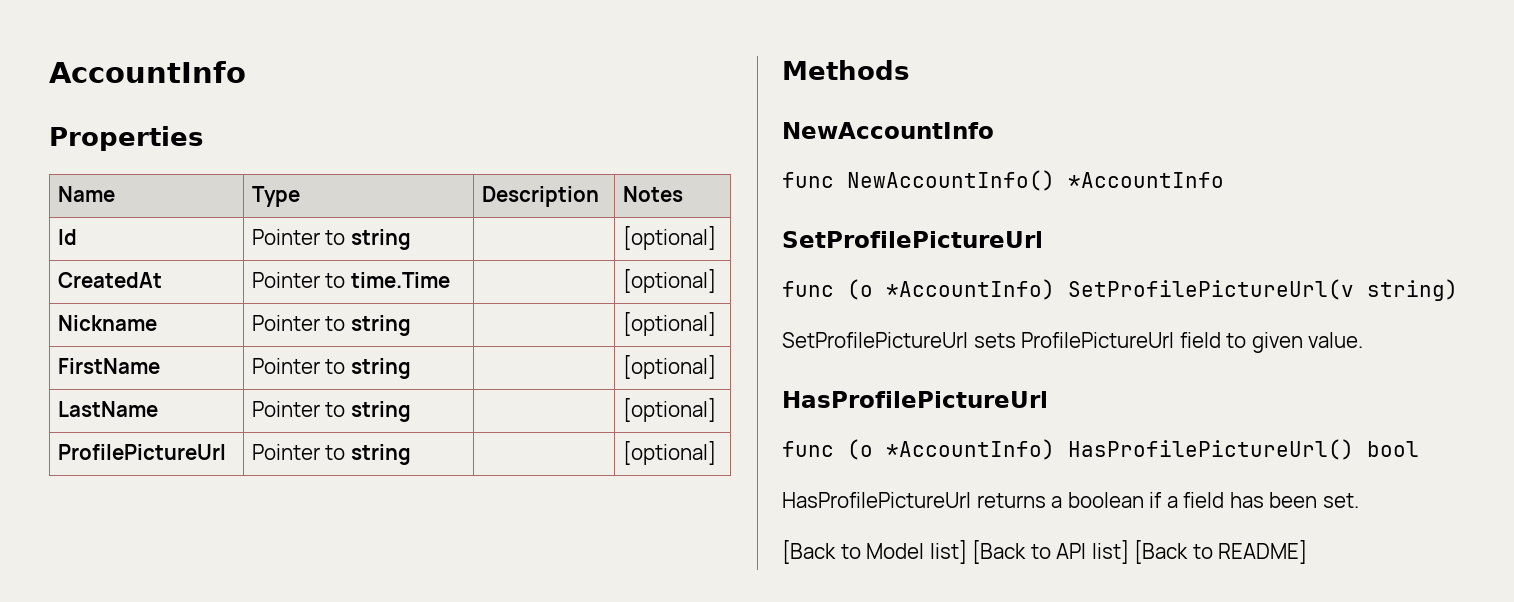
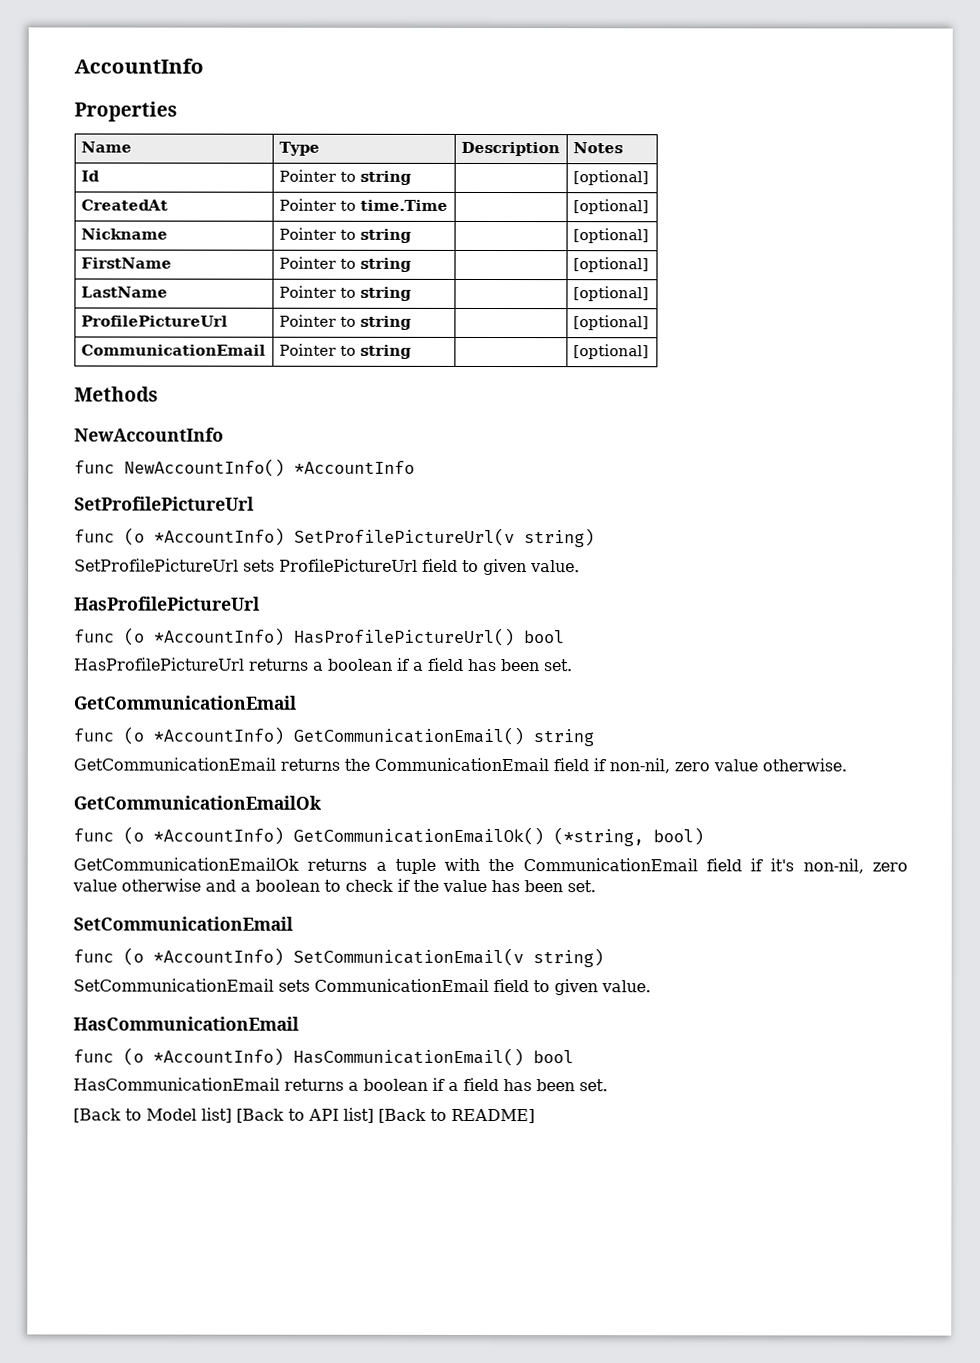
+ CommunicationEmail | Pointer to string | | [optional]
  HasProfilePictureUrl returns a boolean if a field has been set.
+ GetCommunicationEmail
+ func (o *AccountInfo) GetCommunicationEmail() string
+ GetCommunicationEmail returns the CommunicationEmail field if non-nil, zero value otherwise.
+ GetCommunicationEmailOk
+ func (o *AccountInfo) GetCommunicationEmailOk() (*string, bool)
+ GetCommunicationEmailOk returns a tuple with the CommunicationEmail field if it's non-nil, zero value otherwise and a boolean to check if the value has been set.
+ SetCommunicationEmail
+ func (o *AccountInfo) SetCommunicationEmail(v string)
+ SetCommunicationEmail sets CommunicationEmail field to given value.
+ HasCommunicationEmail
+ func (o *AccountInfo) HasCommunicationEmail() bool
+ HasCommunicationEmail returns a boolean if a field has been set.

